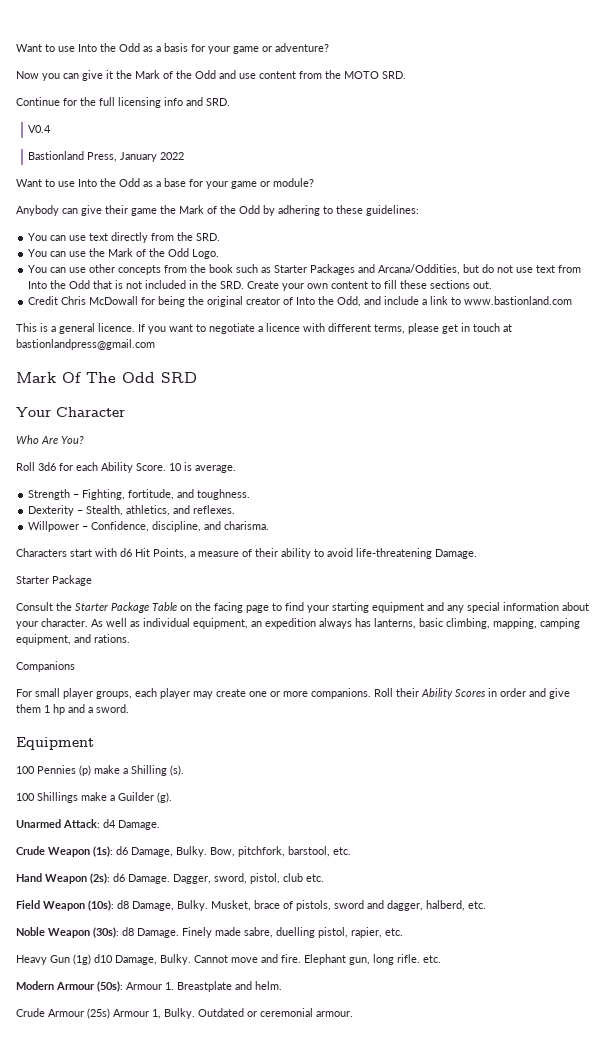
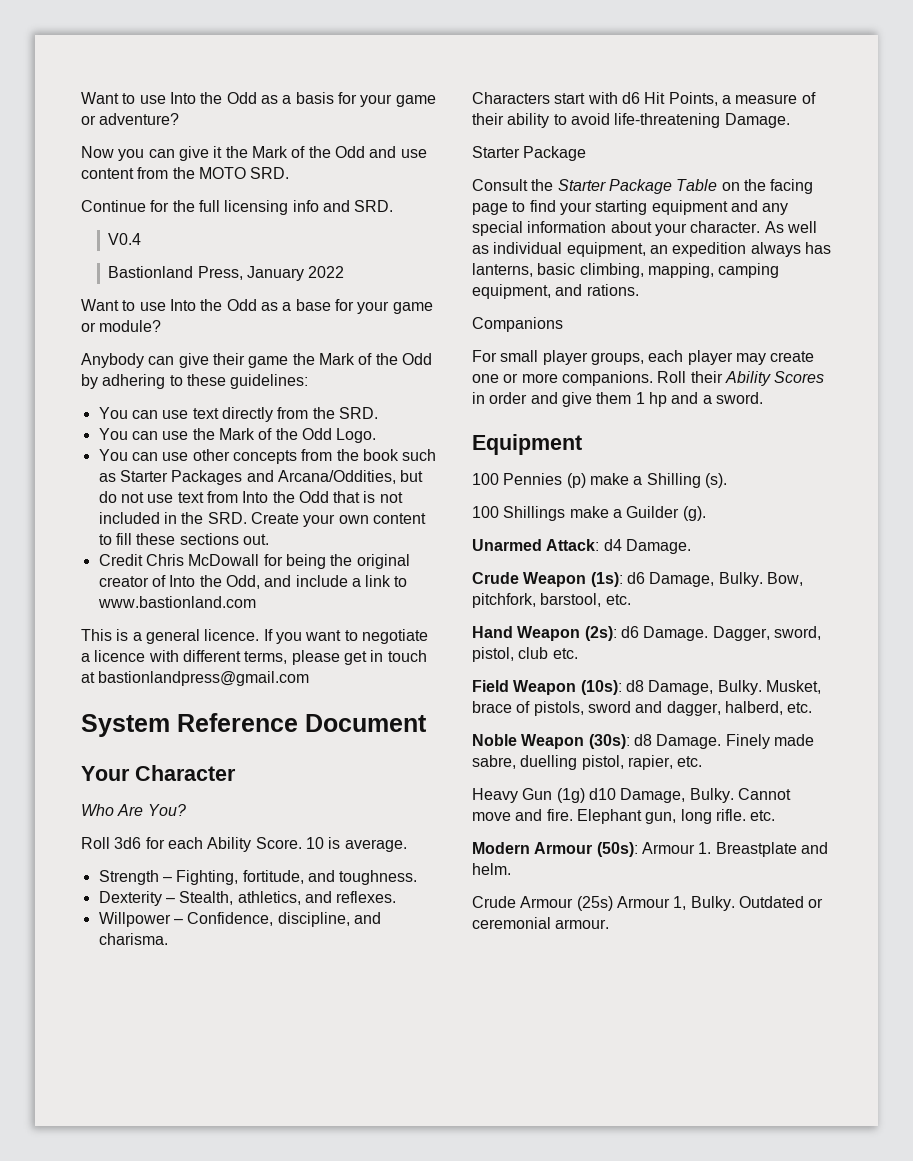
- Mark Of The Odd SRD
+ System Reference Document

